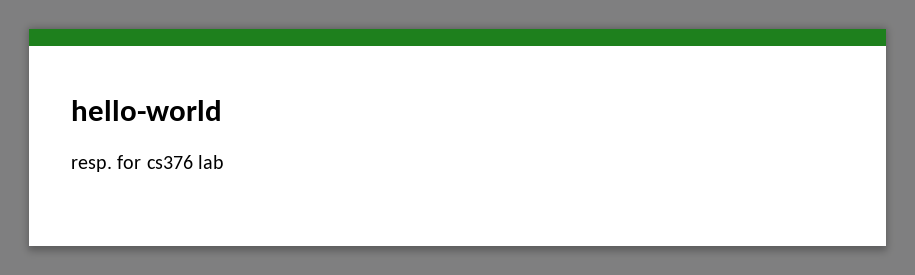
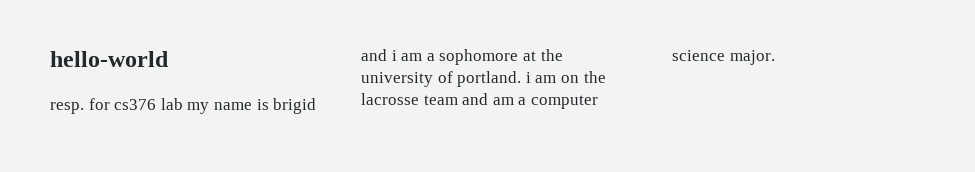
- resp. for cs376 lab
+ resp. for cs376 lab my name is brigid and i am a sophomore at the university of portland. i am on the lacrosse team and am a computer science major.

